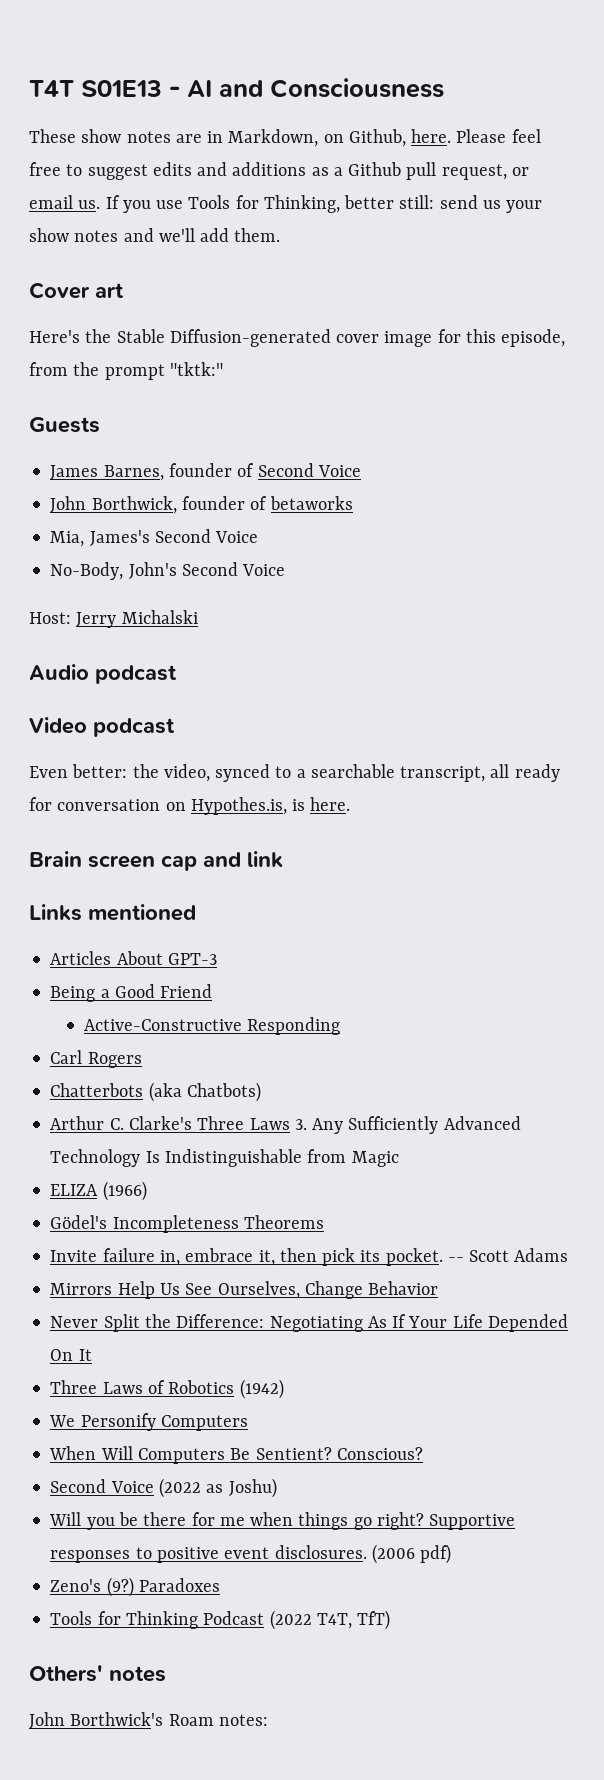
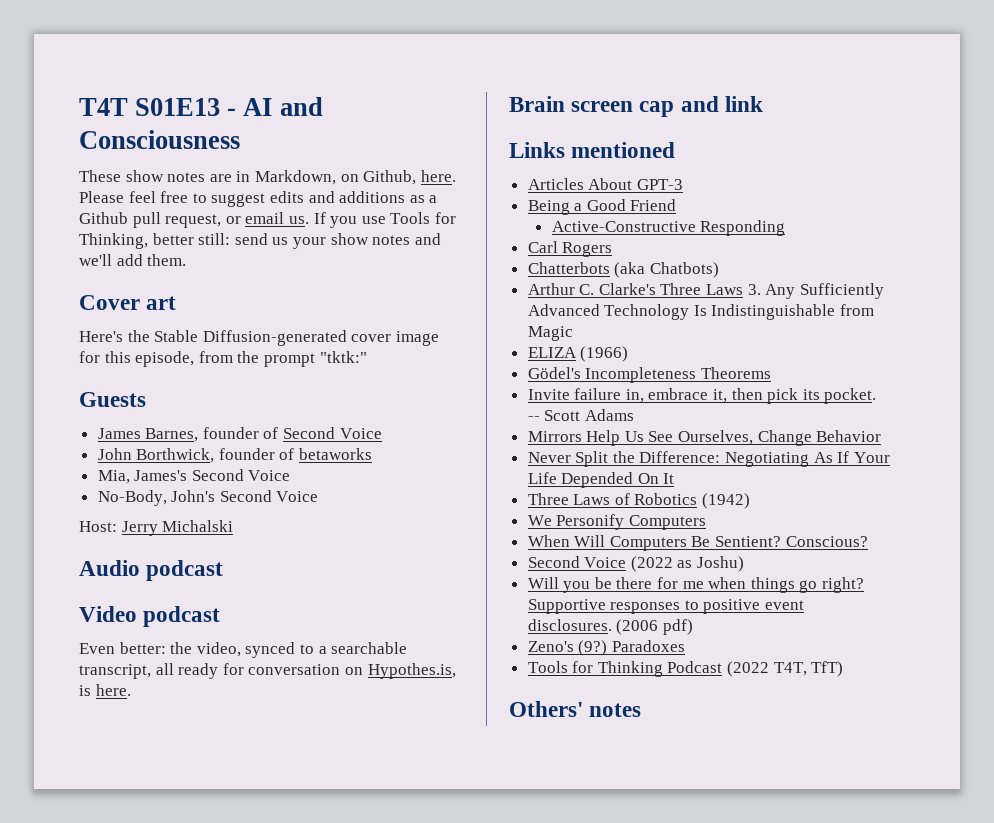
- John Borthwick's Roam notes:

